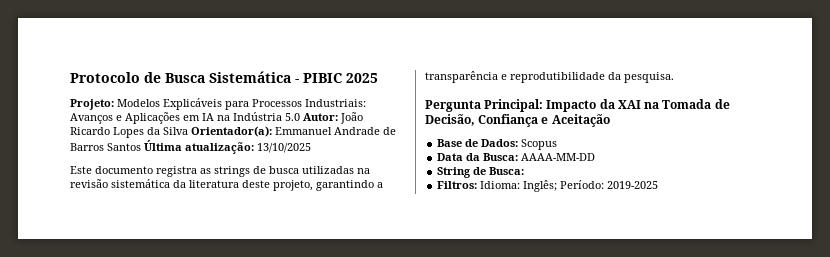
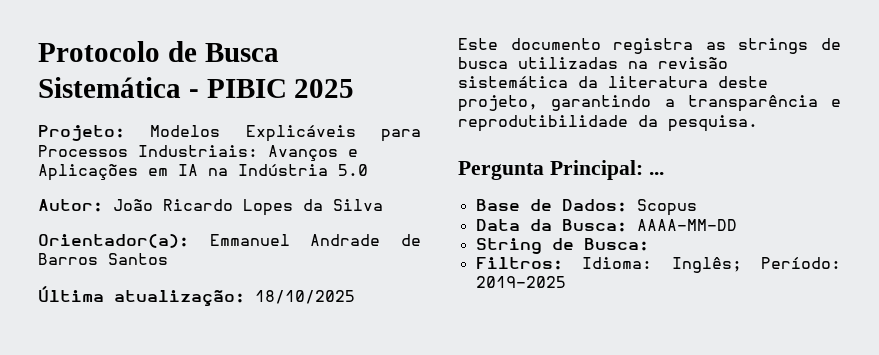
- Projeto: Modelos Explicáveis para Processos Industriais: Avanços e Aplicações em IA na Indústria 5.0 Autor: João Ricardo Lopes da Silva Orientador(a): Emmanuel Andrade de Barros Santos Última atualização: 13/10/2025
+ Projeto: Modelos Explicáveis para Processos Industriais: Avanços e Aplicações em IA na Indústria 5.0
+ Autor: João Ricardo Lopes da Silva
+ Orientador(a): Emmanuel Andrade de Barros Santos
+ Última atualização: 18/10/2025
- Pergunta Principal: Impacto da XAI na Tomada de Decisão, Confiança e Aceitação
+ Pergunta Principal: ...

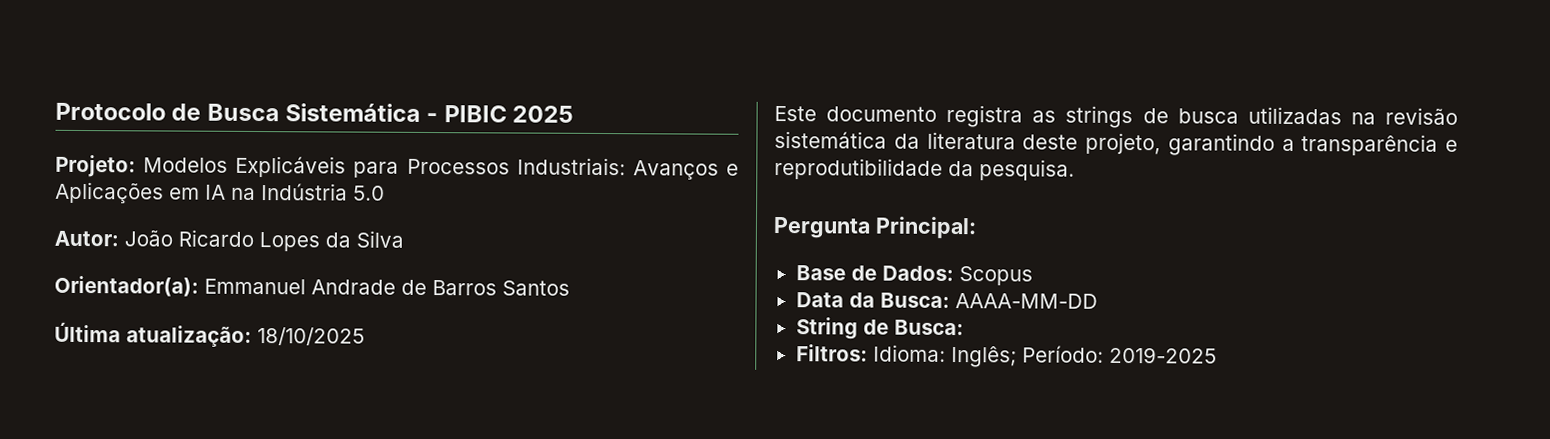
- Pergunta Principal: ...
+ Pergunta Principal:

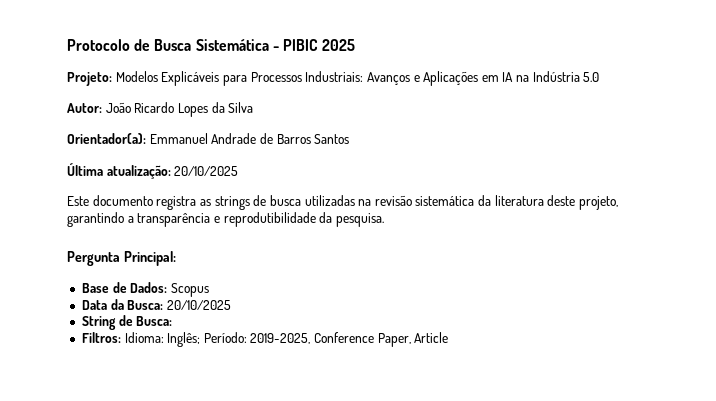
- Última atualização: 18/10/2025
+ Última atualização: 20/10/2025
- Data da Busca: AAAA-MM-DD
+ Data da Busca: 20/10/2025
- Filtros: Idioma: Inglês; Período: 2019-2025
+ Filtros: Idioma: Inglês; Período: 2019-2025, Conference Paper, Article

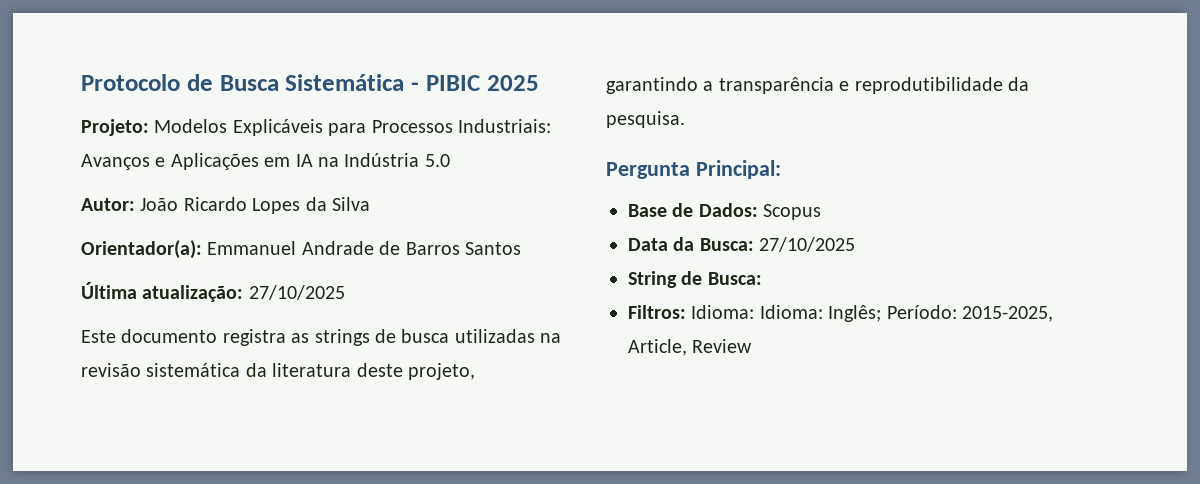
- Última atualização: 20/10/2025
+ Última atualização: 27/10/2025
- Data da Busca: 20/10/2025
+ Data da Busca: 27/10/2025
- Filtros: Idioma: Inglês; Período: 2019-2025, Conference Paper, Article
+ Filtros: Idioma: Idioma: Inglês; Período: 2015-2025, Article, Review

